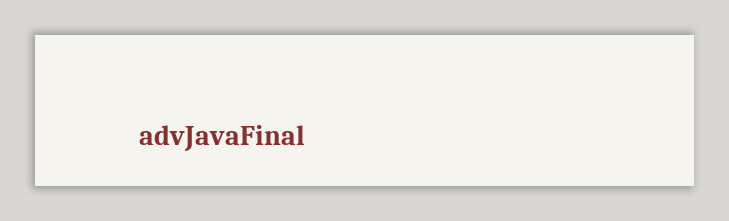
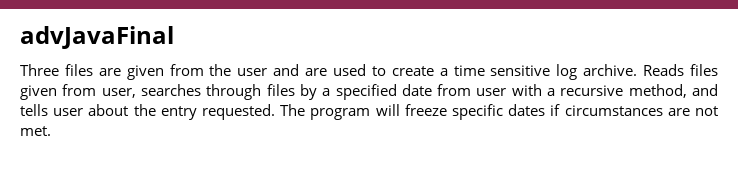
+ Three files are given from the user and are used to create a time sensitive log archive. Reads files given from user, searches through files by a specified date from user with a recursive method, and tells user about the entry requested. The program will freeze specific dates if circumstances are not met.

